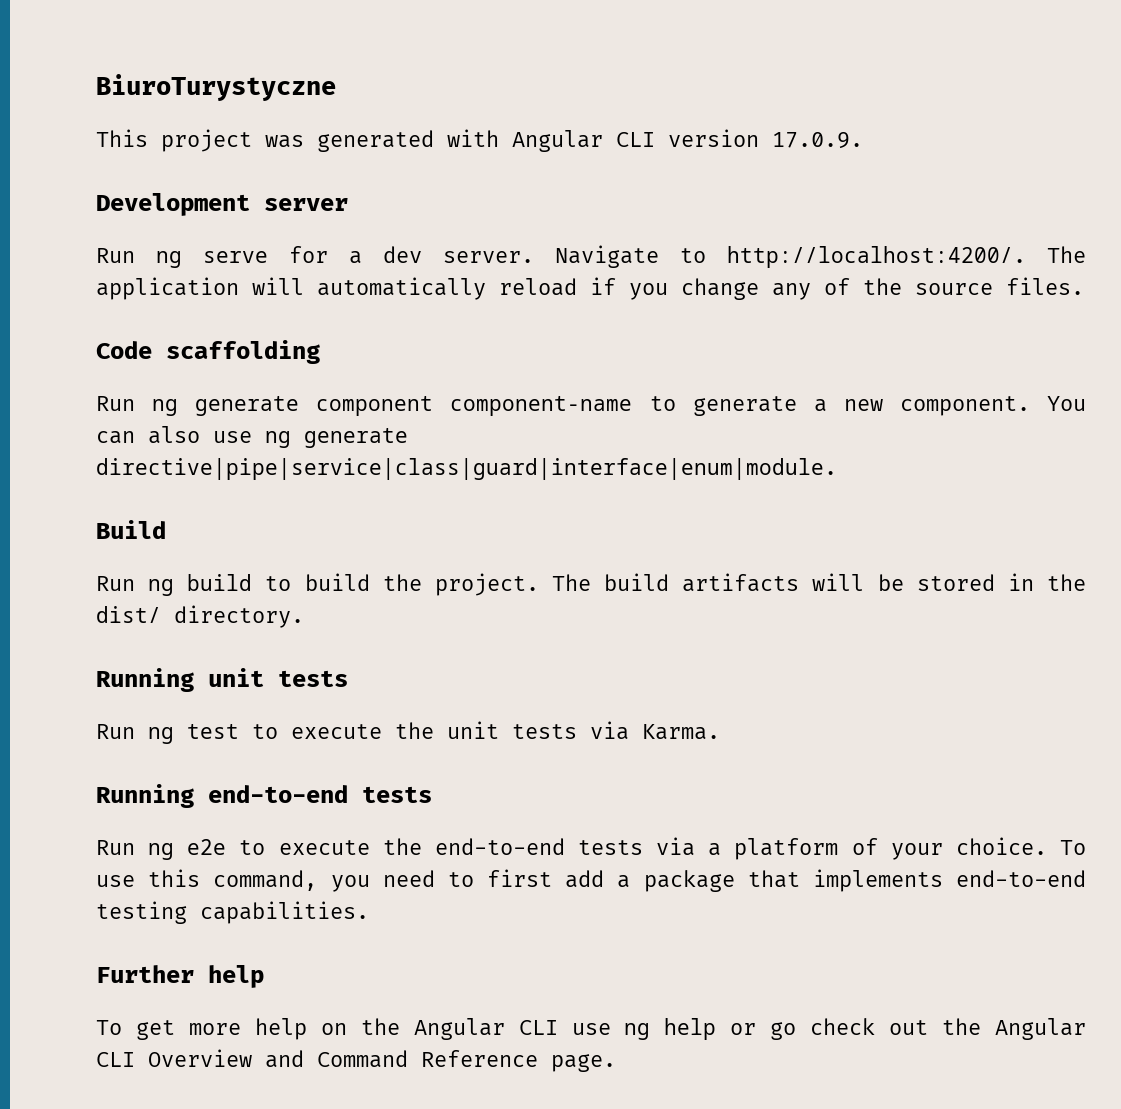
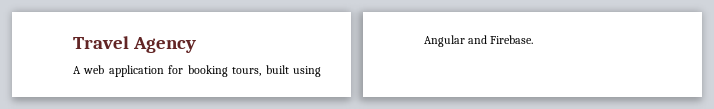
- BiuroTurystyczne
- This project was generated with Angular CLI version 17.0.9.
- Development server
- Run ng serve for a dev server. Navigate to http://localhost:4200/. The application will automatically reload if you change any of the source files.
- Code scaffolding
- Run ng generate component component-name to generate a new component. You can also use ng generate directive|pipe|service|class|guard|interface|enum|module.
- Build
- Run ng build to build the project. The build artifacts will be stored in the dist/ directory.
- Running unit tests
- Run ng test to execute the unit tests via Karma.
- Running end-to-end tests
- Run ng e2e to execute the end-to-end tests via a platform of your choice. To use this command, you need to first add a package that implements end-to-end testing capabilities.
- Further help
- To get more help on the Angular CLI use ng help or go check out the Angular CLI Overview and Command Reference page.
+ Travel Agency
+ A web application for booking tours, built using Angular and Firebase.

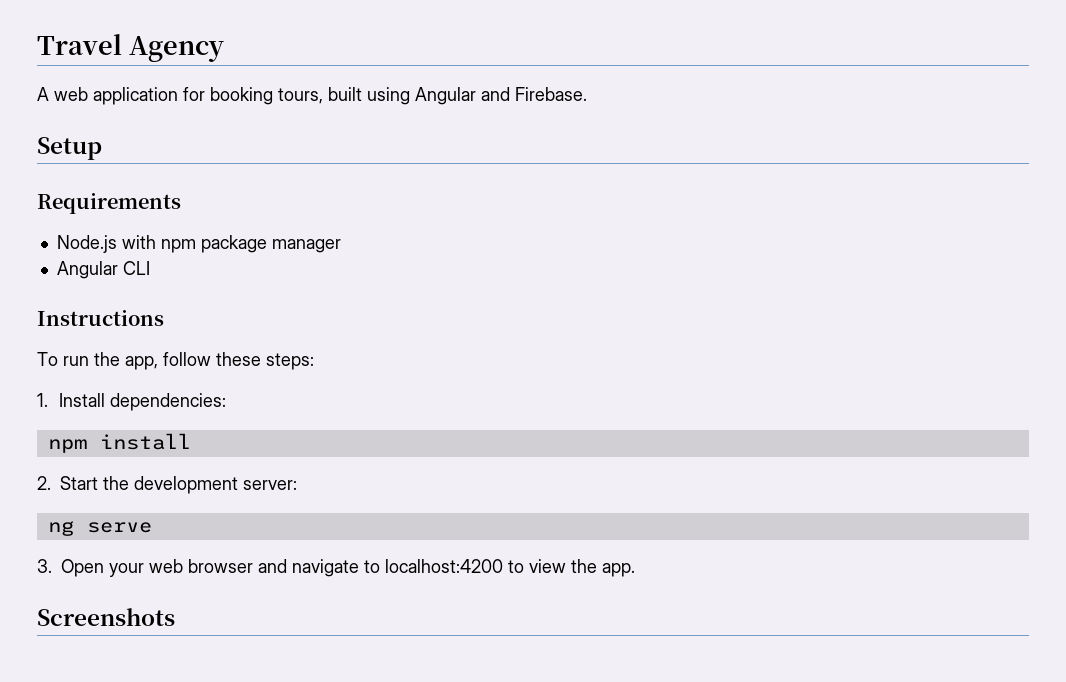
+ Setup
+ Requirements
+ Node.js with npm package manager
+ Angular CLI
+ Instructions
+ To run the app, follow these steps:
+ 1. Install dependencies:
+ npm install
+ 2. Start the development server:
+ ng serve
+ 3. Open your web browser and navigate to localhost:4200 to view the app.
+ Screenshots

